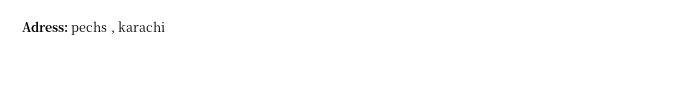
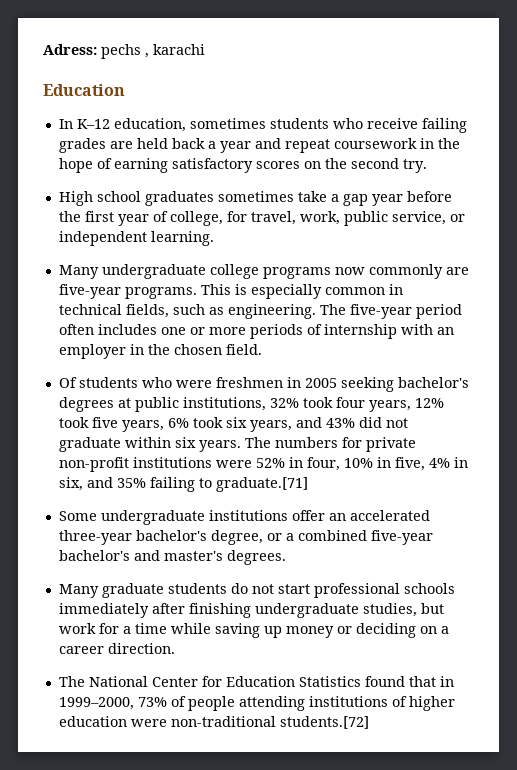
  Adress: pechs , karachi
+ Education
+ In K–12 education, sometimes students who receive failing grades are held back a year and repeat coursework in the hope of earning satisfactory scores on the second try.
+ High school graduates sometimes take a gap year before the first year of college, for travel, work, public service, or independent learning.
+ Many undergraduate college programs now commonly are five-year programs. This is especially common in technical fields, such as engineering. The five-year period often includes one or more periods of internship with an employer in the chosen field.
+ Of students who were freshmen in 2005 seeking bachelor's degrees at public institutions, 32% took four years, 12% took five years, 6% took six years, and 43% did not graduate within six years. The numbers for private non-profit institutions were 52% in four, 10% in five, 4% in six, and 35% failing to graduate.[71]
+ Some undergraduate institutions offer an accelerated three-year bachelor's degree, or a combined five-year bachelor's and master's degrees.
+ Many graduate students do not start professional schools immediately after finishing undergraduate studies, but work for a time while saving up money or deciding on a career direction.
+ The National Center for Education Statistics found that in 1999–2000, 73% of people attending institutions of higher education were non-traditional students.[72]

